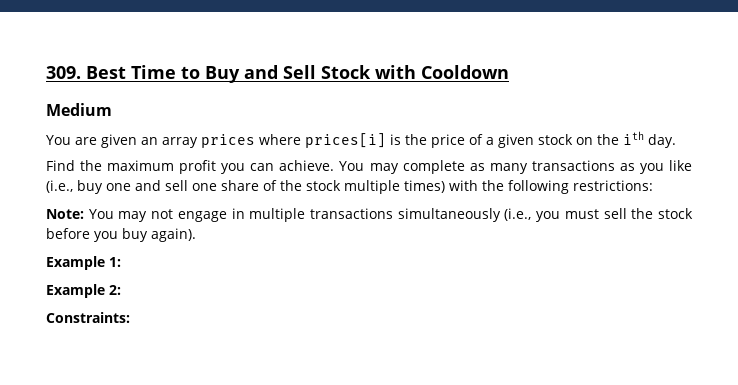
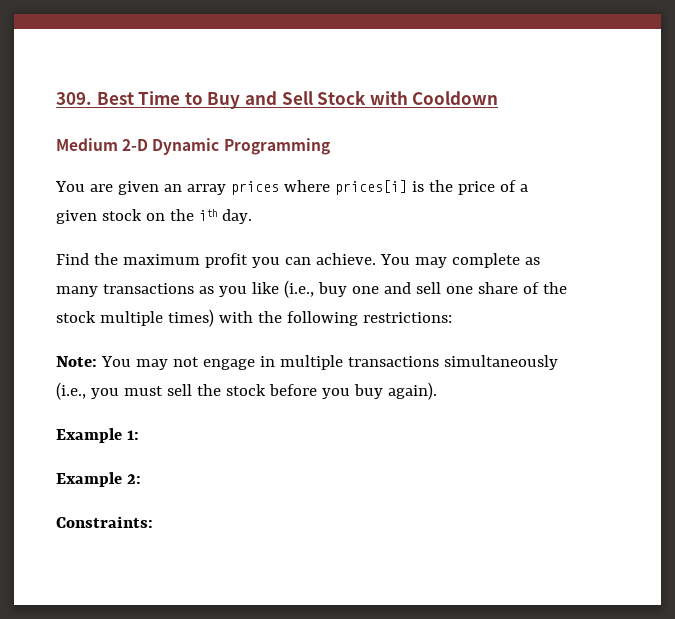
- Medium
+ Medium 2-D Dynamic Programming

